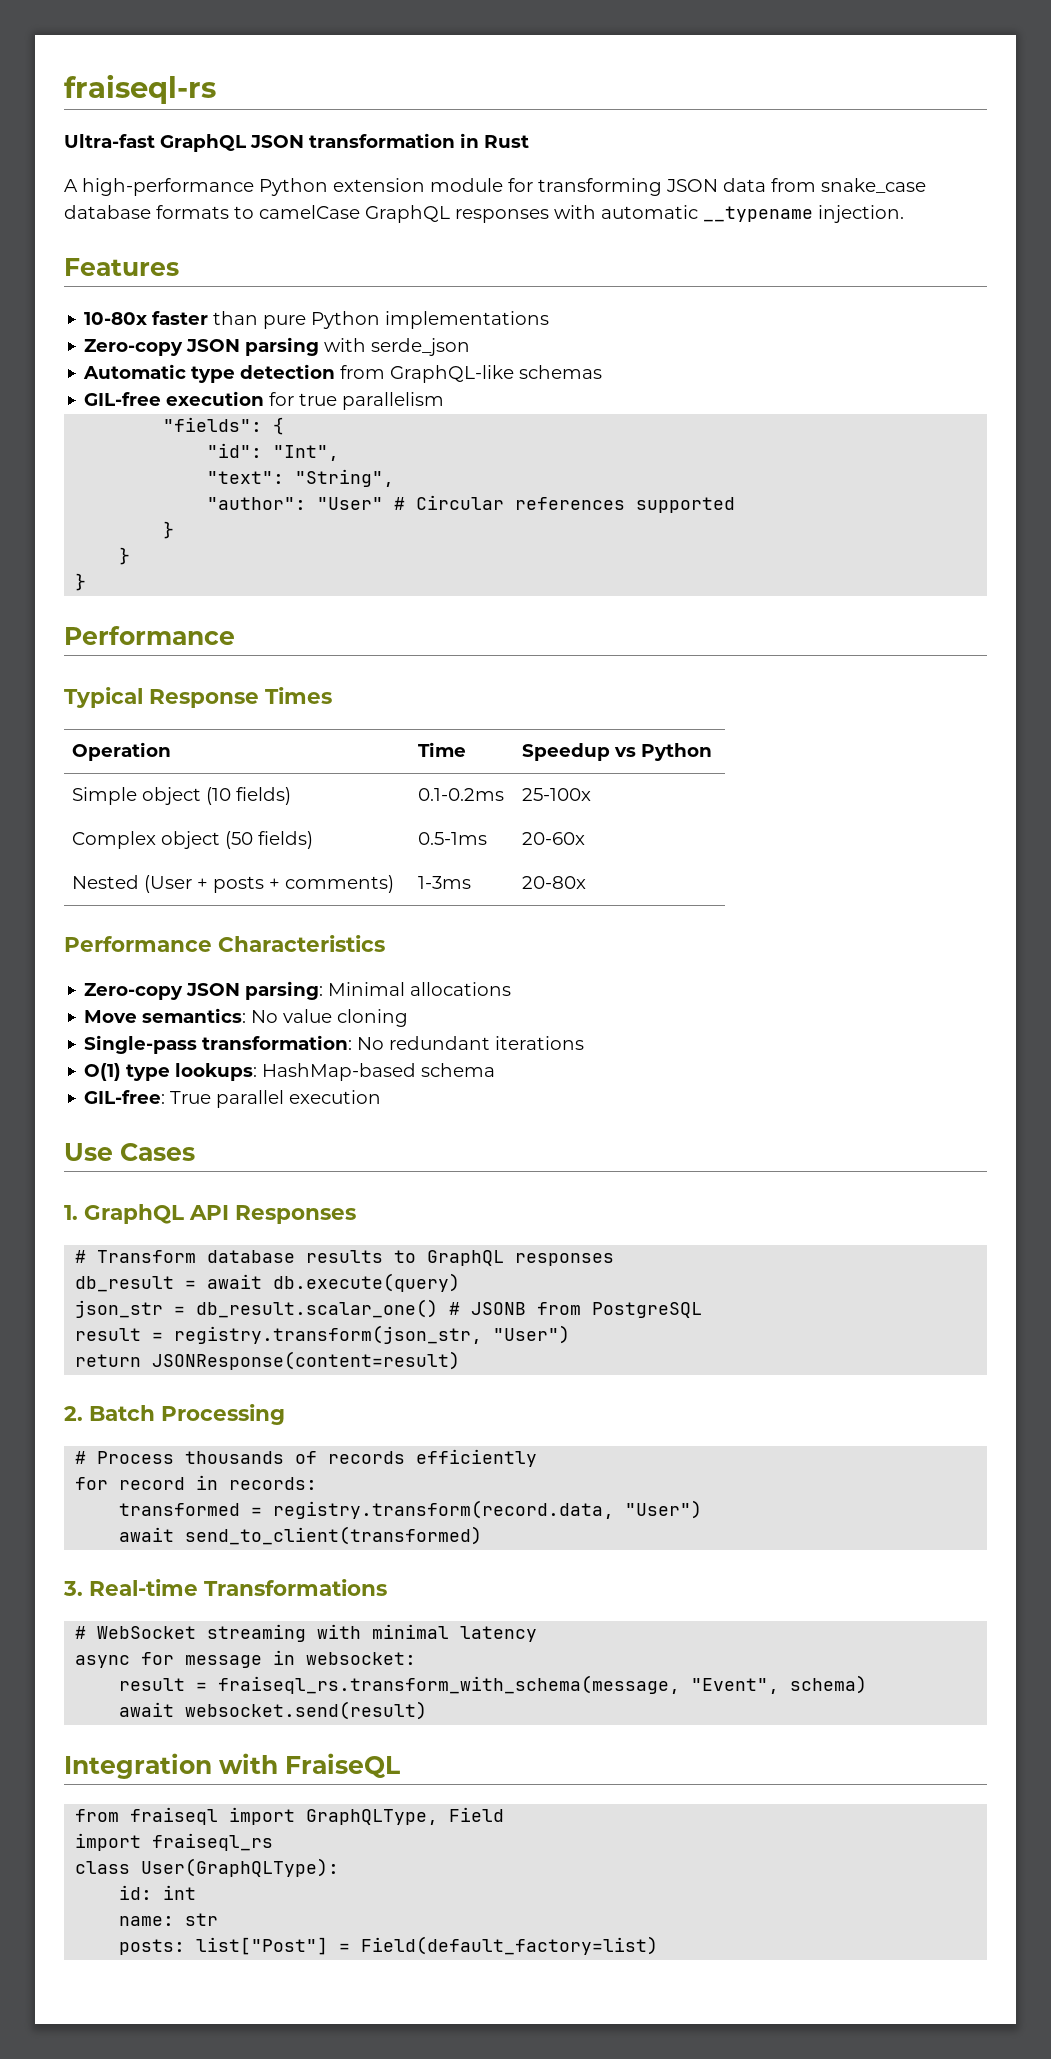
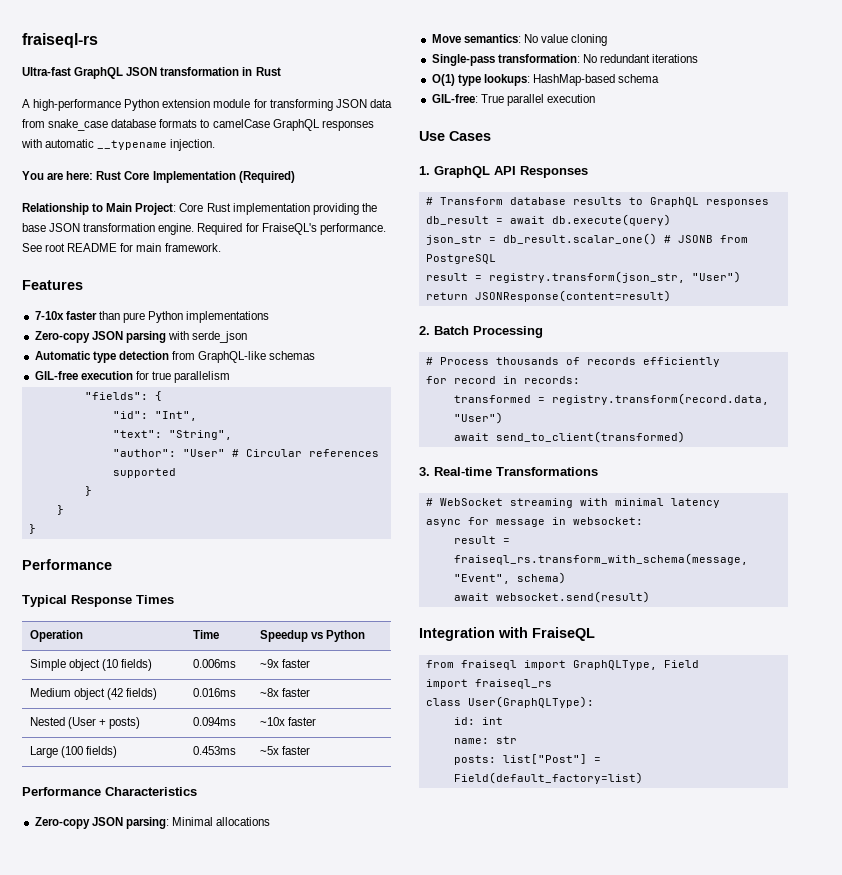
+ You are here: Rust Core Implementation (Required)
+ Relationship to Main Project: Core Rust implementation providing the base JSON transformation engine. Required for FraiseQL's performance. See root README for main framework.
- 10-80x faster than pure Python implementations
+ 7-10x faster than pure Python implementations
- Simple object (10 fields) | 0.1-0.2ms | 25-100x
- Complex object (50 fields) | 0.5-1ms | 20-60x
- Nested (User + posts + comments) | 1-3ms | 20-80x
+ Simple object (10 fields) | 0.006ms | ~9x faster
+ Medium object (42 fields) | 0.016ms | ~8x faster
+ Nested (User + posts) | 0.094ms | ~10x faster
+ Large (100 fields) | 0.453ms | ~5x faster

